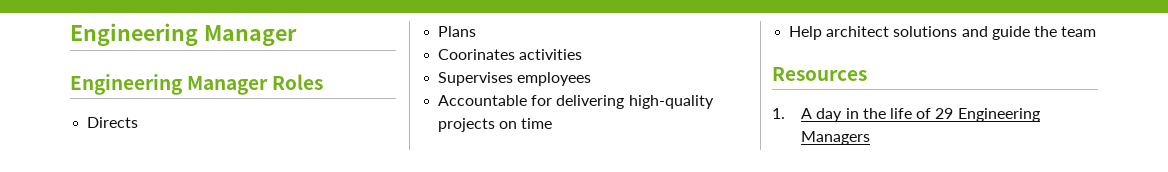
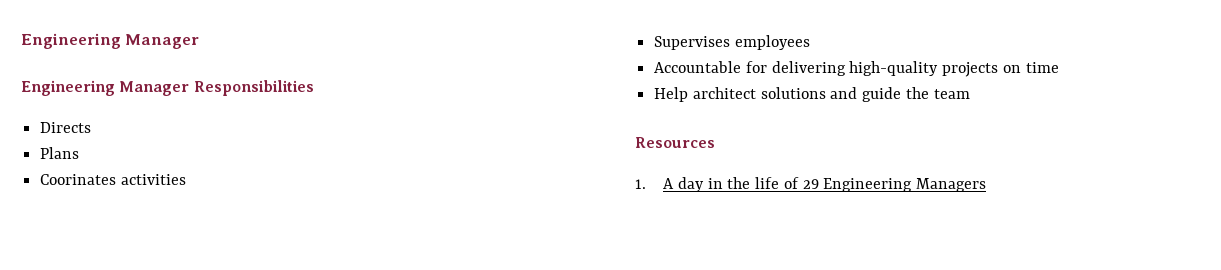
- Engineering Manager Roles
+ Engineering Manager Responsibilities

